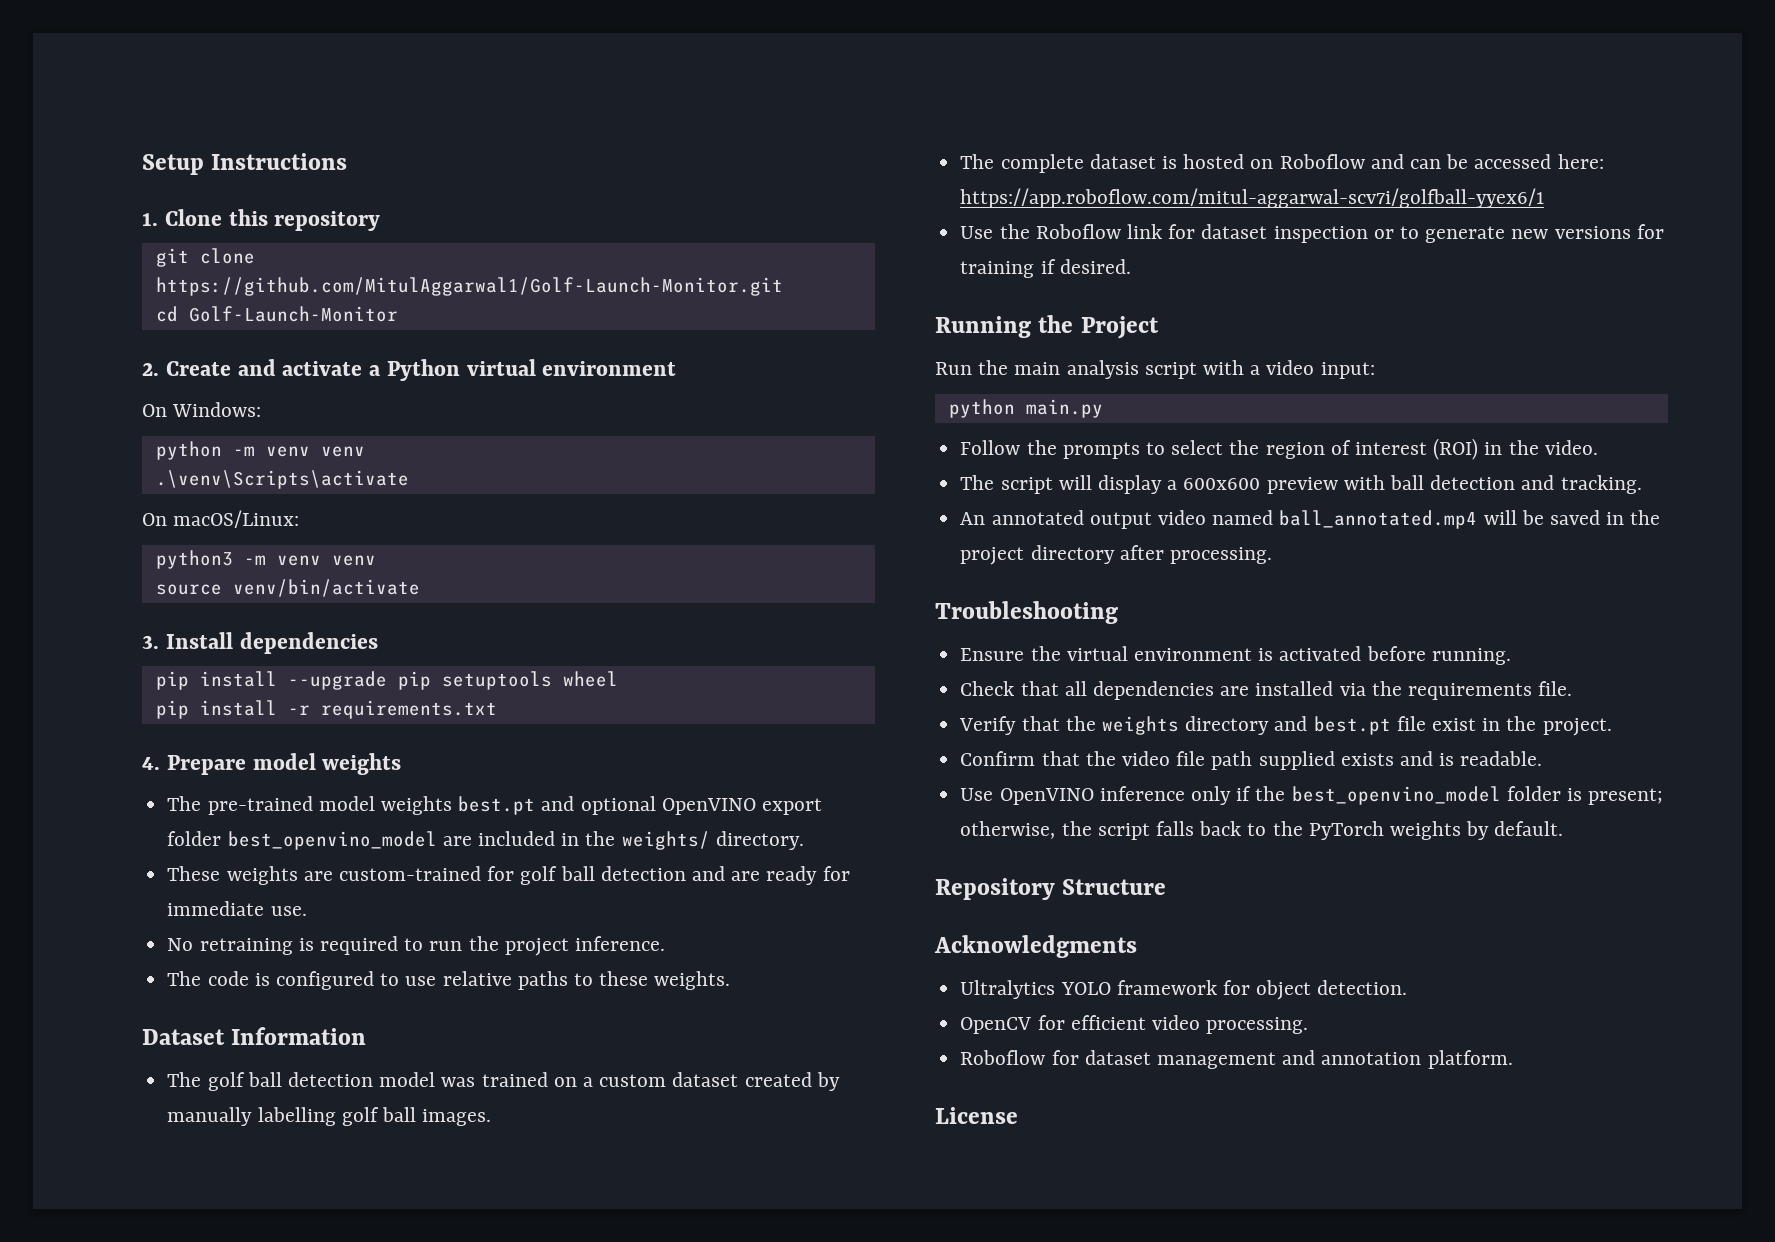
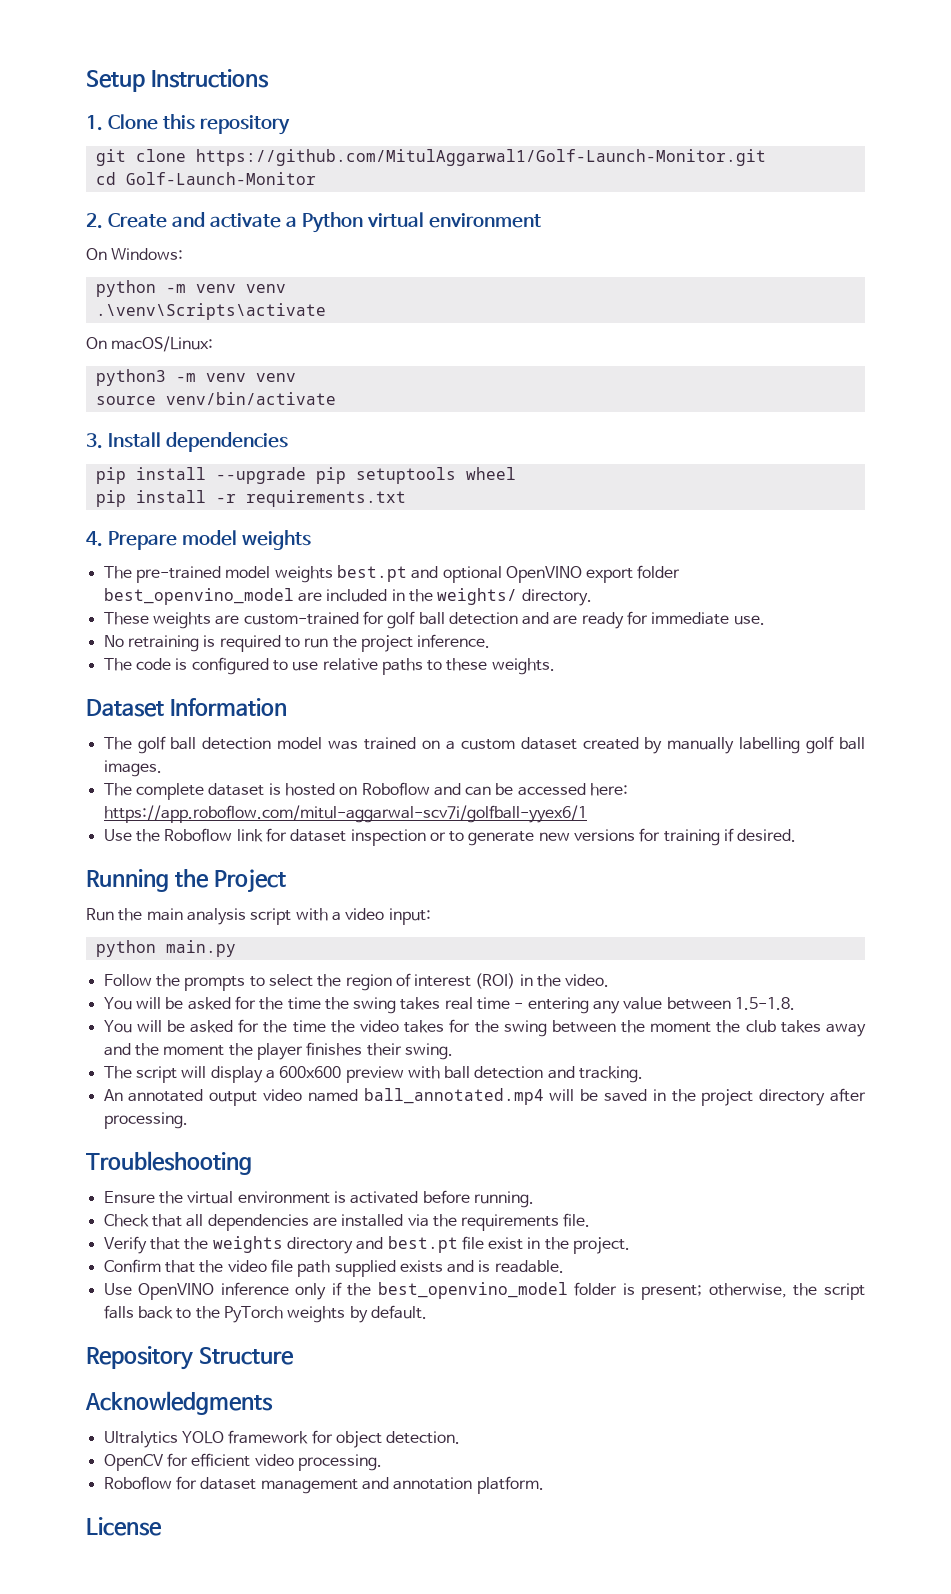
+ You will be asked for the time the swing takes real time - entering any value between 1.5-1.8.
+ You will be asked for the time the video takes for the swing between the moment the club takes away and the moment the player finishes their swing.

